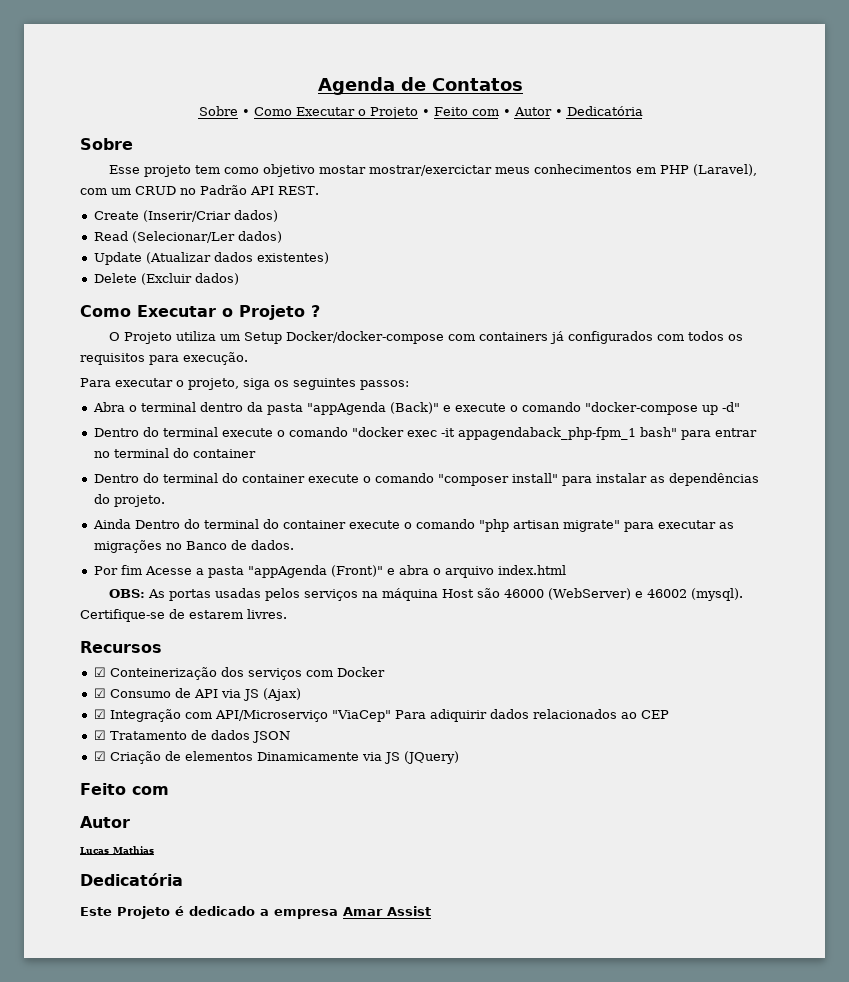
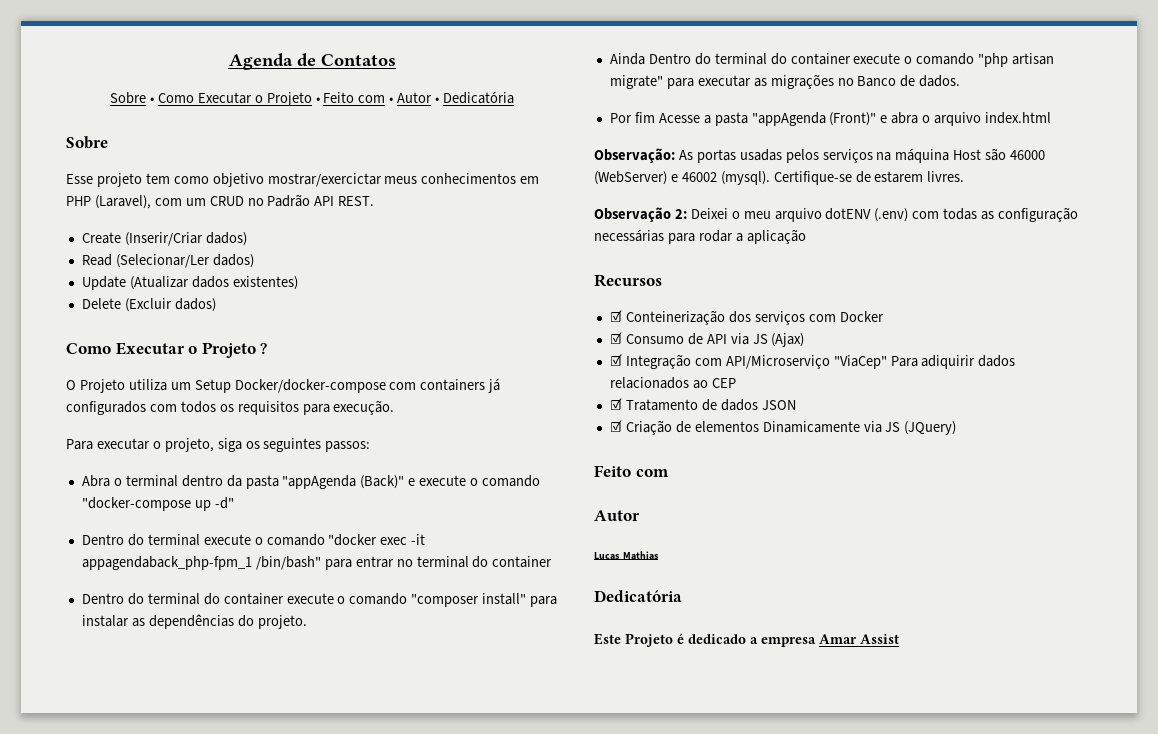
- Esse projeto tem como objetivo mostar mostrar/exercictar meus conhecimentos em PHP (Laravel), com um CRUD no Padrão API REST.
+ Esse projeto tem como objetivo mostrar/exercictar meus conhecimentos em PHP (Laravel), com um CRUD no Padrão API REST.
- Dentro do terminal execute o comando "docker exec -it appagendaback_php-fpm_1 bash" para entrar no terminal do container
+ Dentro do terminal execute o comando "docker exec -it appagendaback_php-fpm_1 /bin/bash" para entrar no terminal do container
- OBS: As portas usadas pelos serviços na máquina Host são 46000 (WebServer) e 46002 (mysql).
+ Observação: As portas usadas pelos serviços na máquina Host são 46000 (WebServer) e 46002 (mysql).
+ Observação 2: Deixei o meu arquivo dotENV (.env) com todas as configuração necessárias para rodar a aplicação

